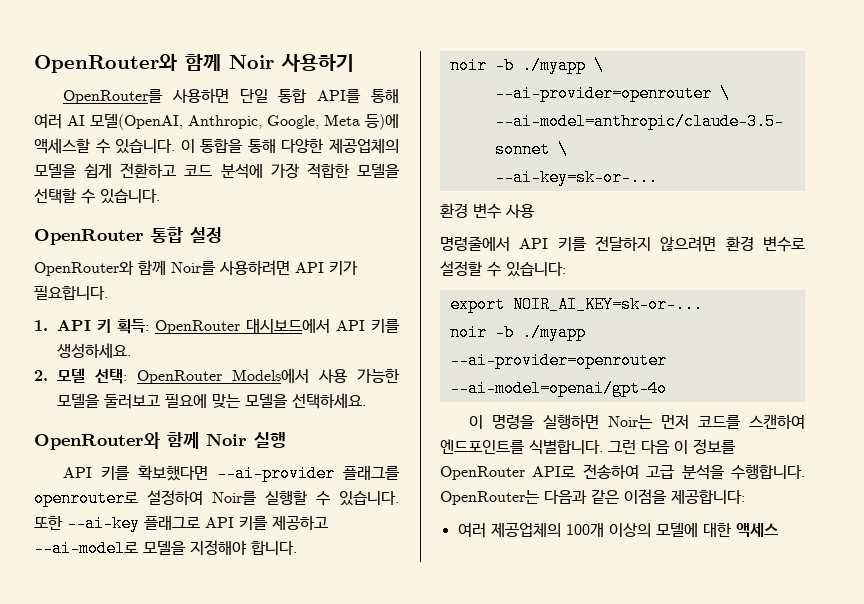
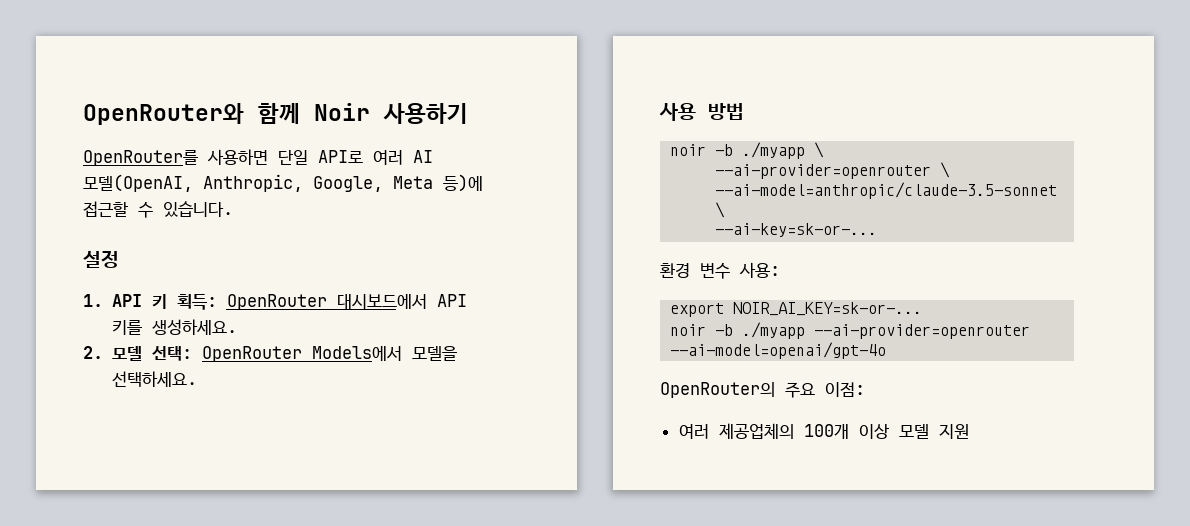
- OpenRouter를 사용하면 단일 통합 API를 통해 여러 AI 모델(OpenAI, Anthropic, Google, Meta 등)에 액세스할 수 있습니다. 이 통합을 통해 다양한 제공업체의 모델을 쉽게 전환하고 코드 분석에 가장 적합한 모델을 선택할 수 있습니다.
+ OpenRouter를 사용하면 단일 API로 여러 AI 모델(OpenAI, Anthropic, Google, Meta 등)에 접근할 수 있습니다.
- OpenRouter 통합 설정
+ 설정
- OpenRouter와 함께 Noir를 사용하려면 API 키가 필요합니다.
- 2. 모델 선택: OpenRouter Models에서 사용 가능한 모델을 둘러보고 필요에 맞는 모델을 선택하세요.
- OpenRouter와 함께 Noir 실행
- API 키를 확보했다면 --ai-provider 플래그를 openrouter로 설정하여 Noir를 실행할 수 있습니다. 또한 --ai-key 플래그로 API 키를 제공하고 --ai-model로 모델을 지정해야 합니다.
+ 2. 모델 선택: OpenRouter Models에서 모델을 선택하세요.
+ 사용 방법
- 환경 변수 사용
- 명령줄에서 API 키를 전달하지 않으려면 환경 변수로 설정할 수 있습니다:
+ 환경 변수 사용:
- 이 명령을 실행하면 Noir는 먼저 코드를 스캔하여 엔드포인트를 식별합니다. 그런 다음 이 정보를 OpenRouter API로 전송하여 고급 분석을 수행합니다. OpenRouter는 다음과 같은 이점을 제공합니다:
+ OpenRouter의 주요 이점:
- 여러 제공업체의 100개 이상의 모델에 대한 액세스
+ 여러 제공업체의 100개 이상 모델 지원

